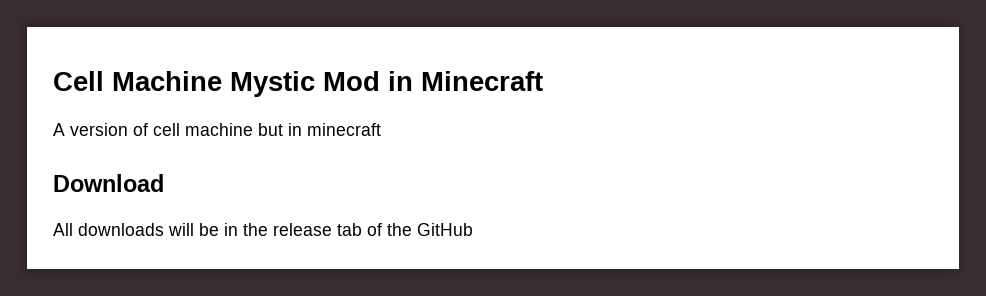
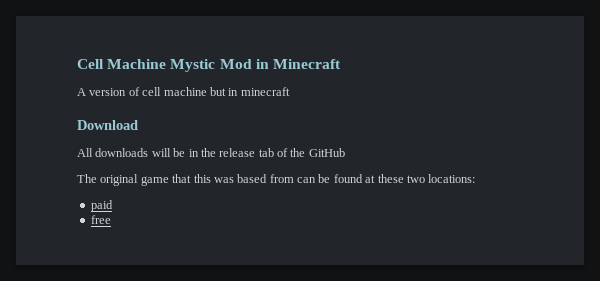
+ The original game that this was based from can be found at these two locations:
+ paid
+ free

